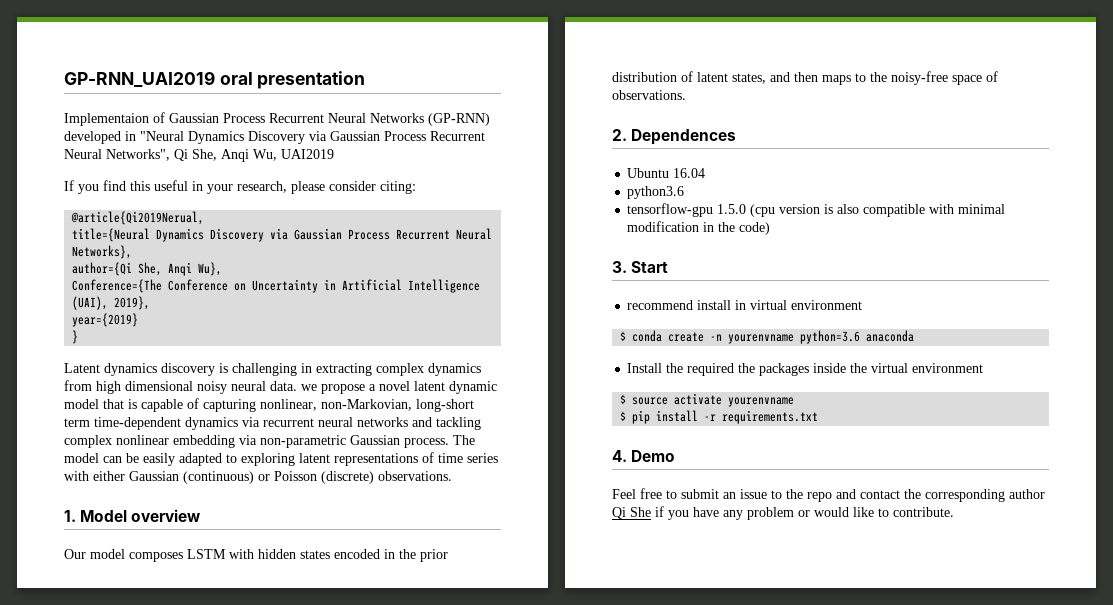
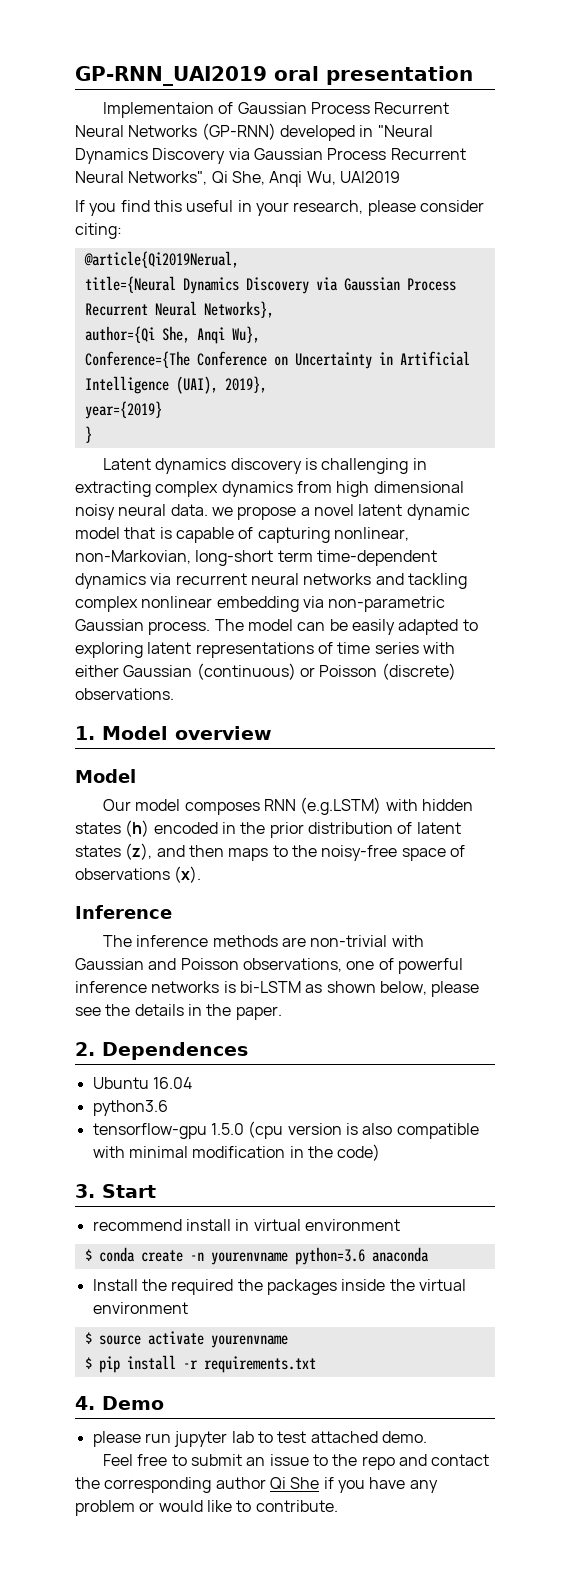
  1. Model overview
+ Model
- Our model composes LSTM with hidden states encoded in the prior distribution of latent states, and then maps to the noisy-free space of observations.
+ Our model composes RNN (e.g.LSTM) with hidden states (h) encoded in the prior distribution of latent states (z), and then maps to the noisy-free space of observations (x).
+ Inference
+ The inference methods are non-trivial with Gaussian and Poisson observations, one of powerful inference networks is bi-LSTM as shown below, please see the details in the paper.
+ please run jupyter lab to test attached demo.

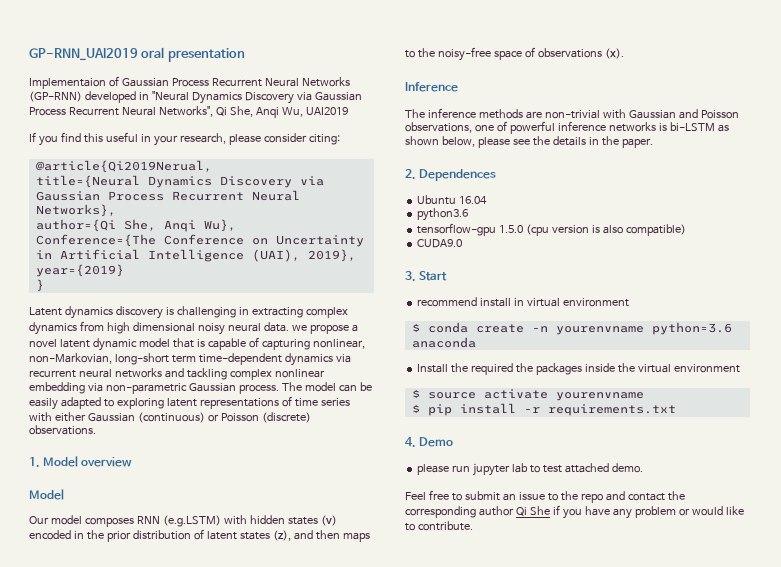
- Our model composes RNN (e.g.LSTM) with hidden states (h) encoded in the prior distribution of latent states (z), and then maps to the noisy-free space of observations (x).
+ Our model composes RNN (e.g.LSTM) with hidden states (v) encoded in the prior distribution of latent states (z), and then maps to the noisy-free space of observations (x).
- tensorflow-gpu 1.5.0 (cpu version is also compatible with minimal modification in the code)
+ tensorflow-gpu 1.5.0 (cpu version is also compatible)
+ CUDA9.0

